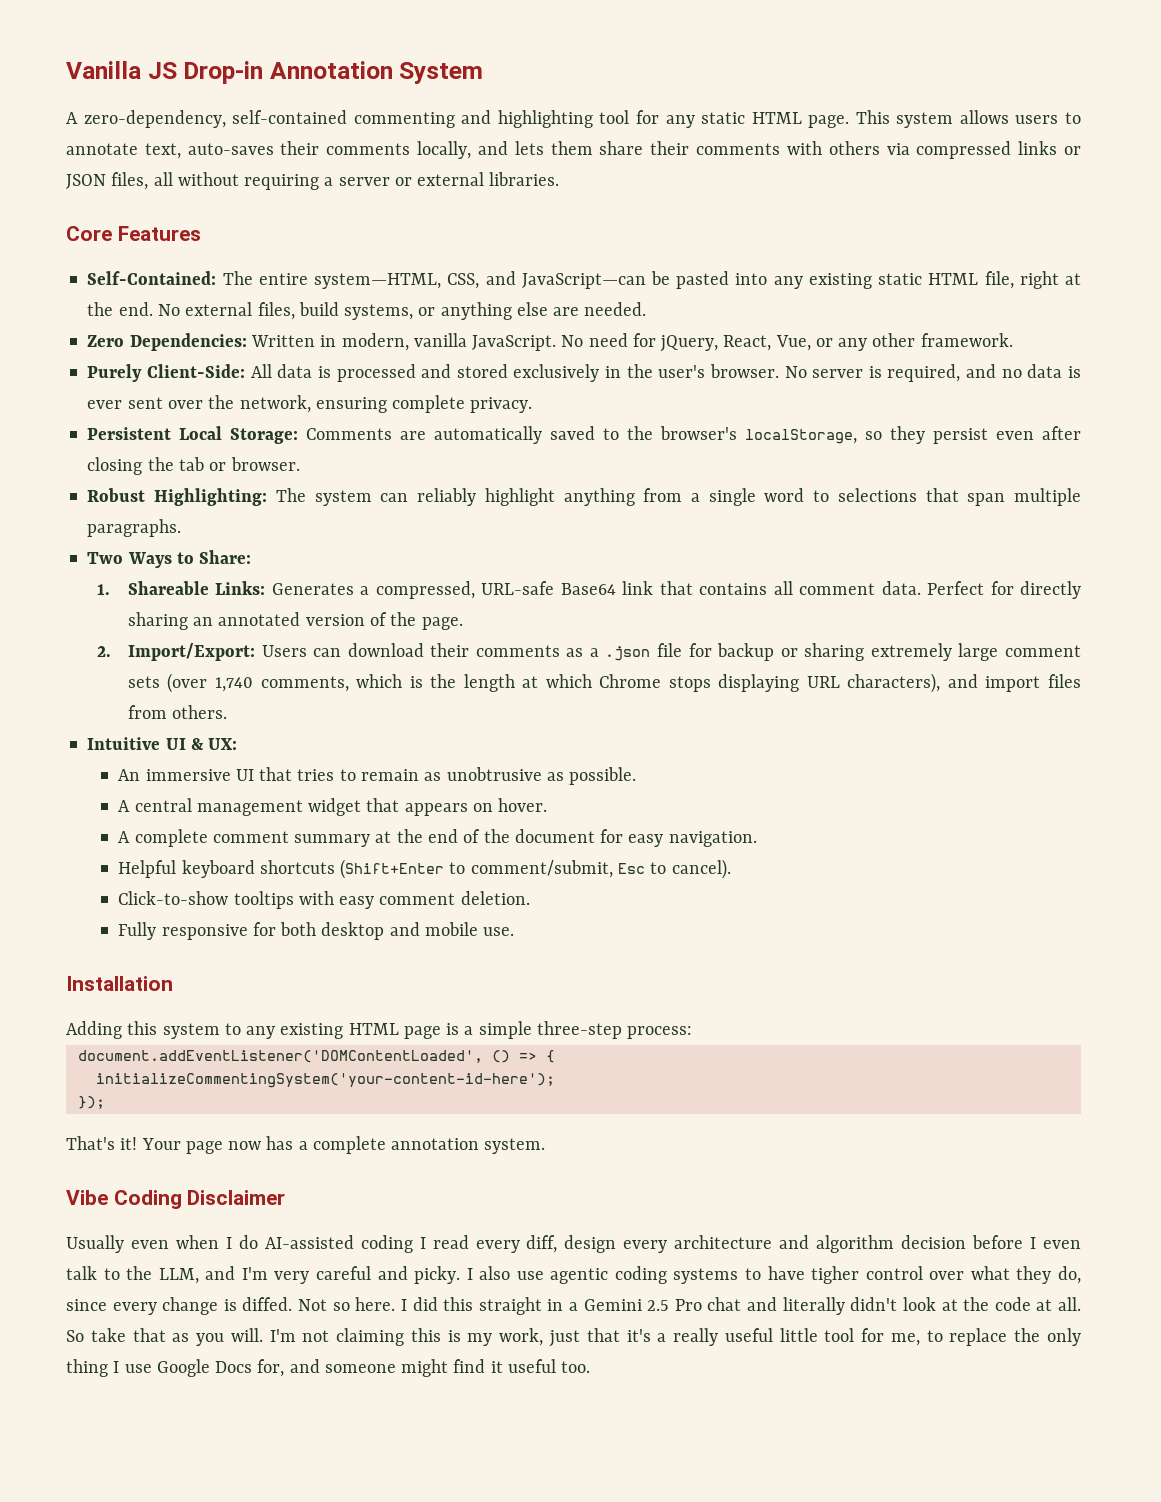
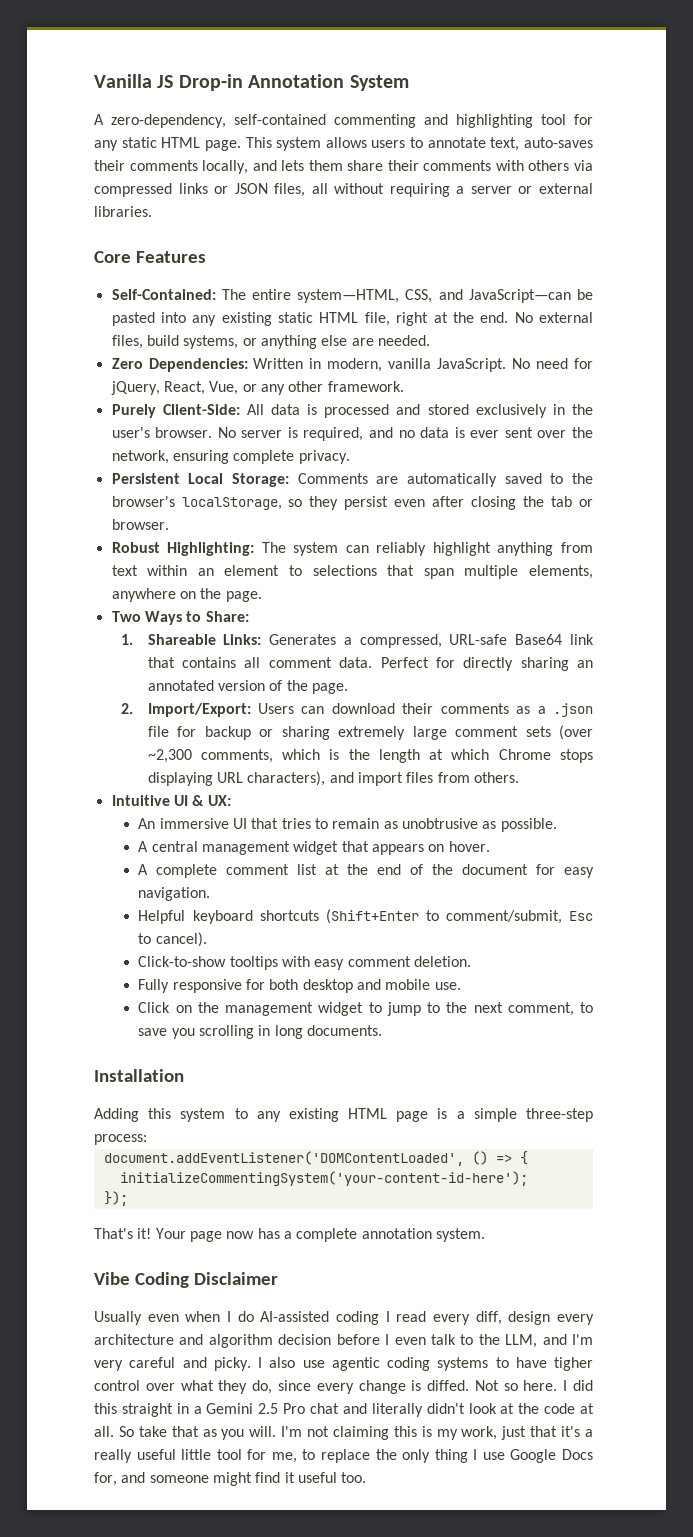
- Robust Highlighting: The system can reliably highlight anything from a single word to selections that span multiple paragraphs.
+ Robust Highlighting: The system can reliably highlight anything from text within an element to selections that span multiple elements, anywhere on the page.
- 2. Import/Export: Users can download their comments as a .json file for backup or sharing extremely large comment sets (over 1,740 comments, which is the length at which Chrome stops displaying URL characters), and import files from others.
+ 2. Import/Export: Users can download their comments as a .json file for backup or sharing extremely large comment sets (over ~2,300 comments, which is the length at which Chrome stops displaying URL characters), and import files from others.
- A complete comment summary at the end of the document for easy navigation.
+ A complete comment list at the end of the document for easy navigation.
+ Click on the management widget to jump to the next comment, to save you scrolling in long documents.

